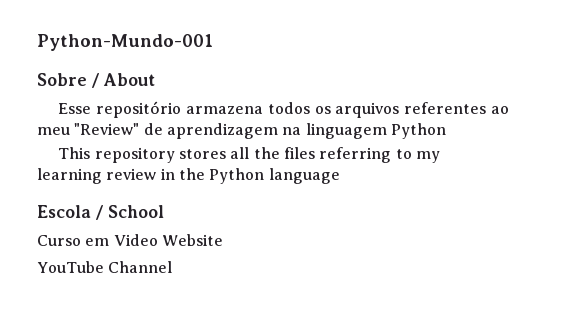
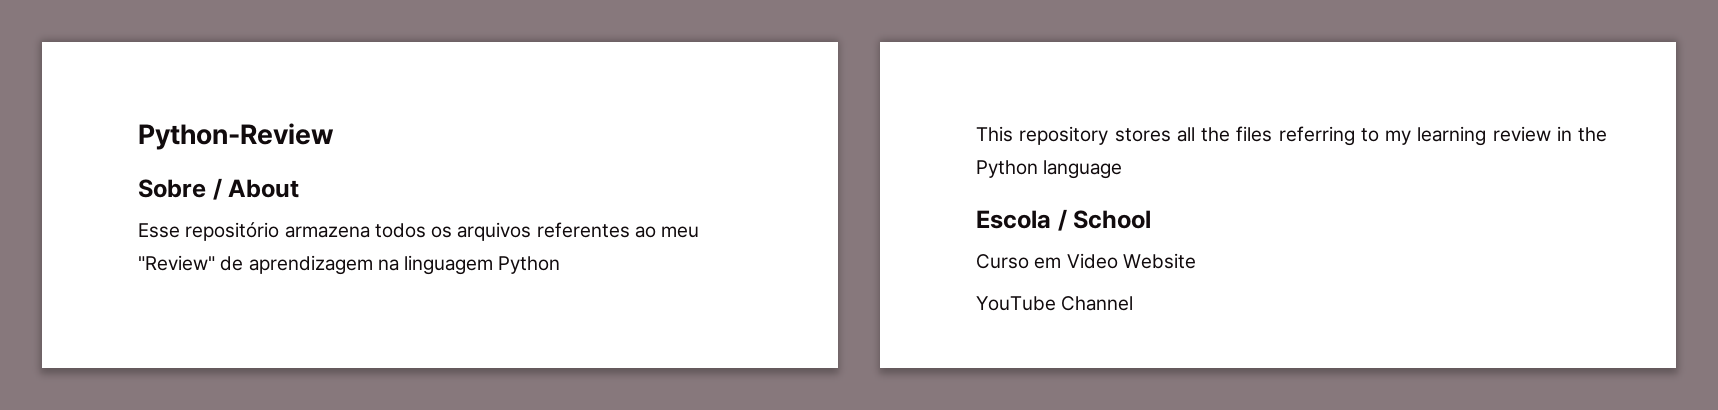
- Python-Mundo-001
+ Python-Review

